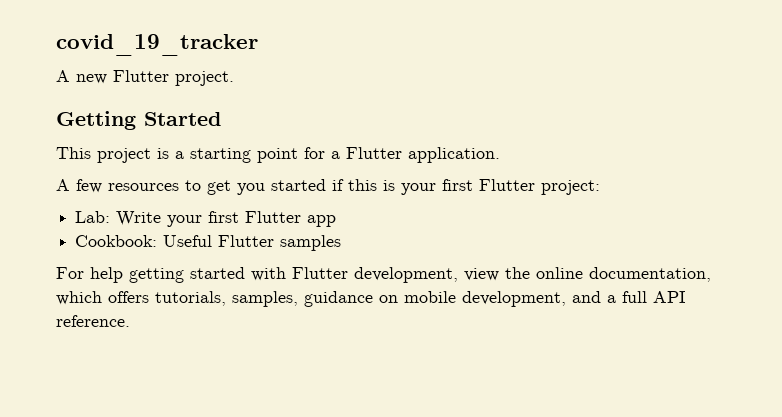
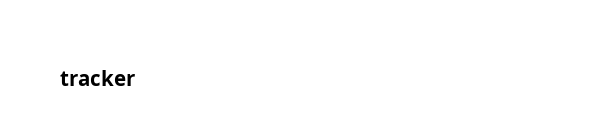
- covid_19_tracker
- A new Flutter project.
- Getting Started
- This project is a starting point for a Flutter application.
- A few resources to get you started if this is your first Flutter project:
- Lab: Write your first Flutter app
- Cookbook: Useful Flutter samples
- For help getting started with Flutter development, view the online documentation, which offers tutorials, samples, guidance on mobile development, and a full API reference.
+ tracker

